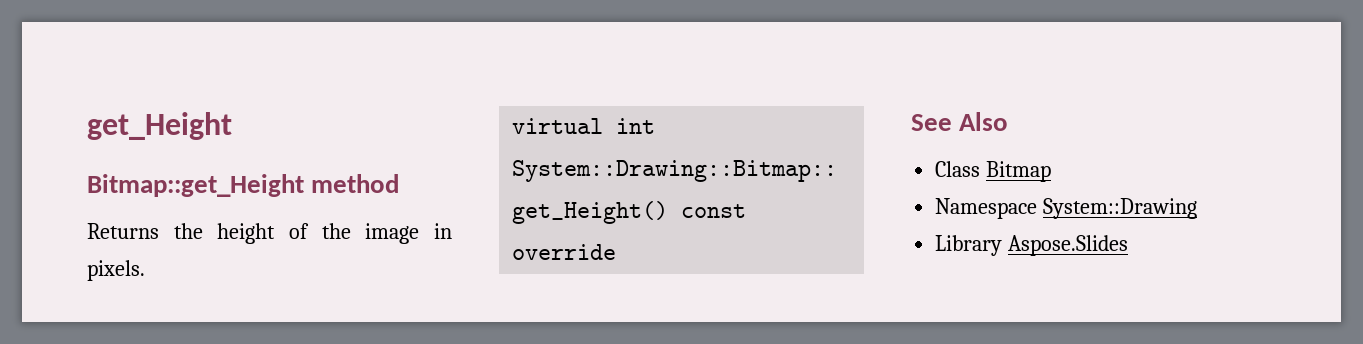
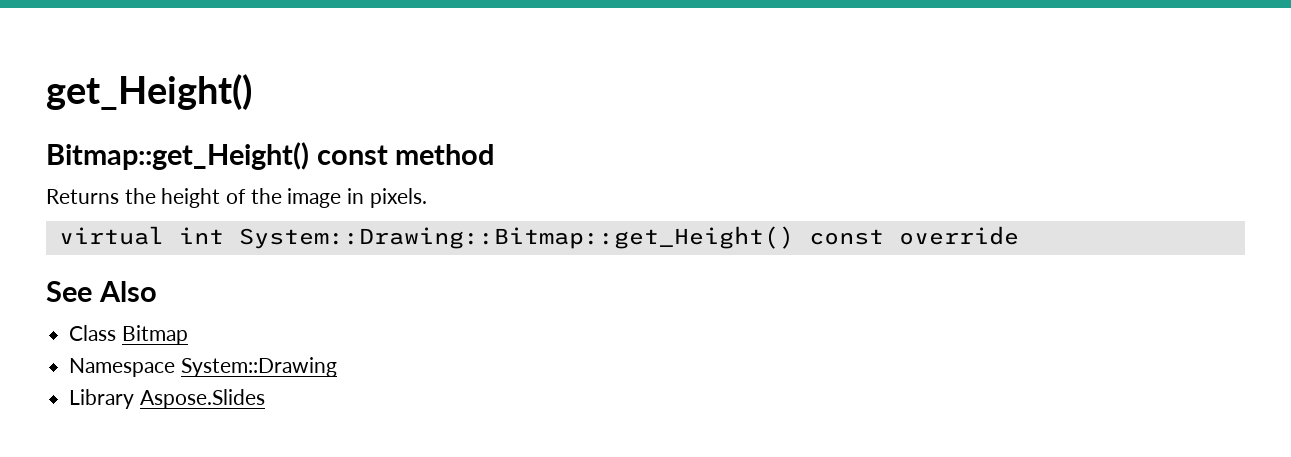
- get_Height
- Bitmap::get_Height method
+ get_Height()
+ Bitmap::get_Height() const method

